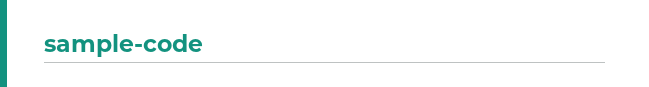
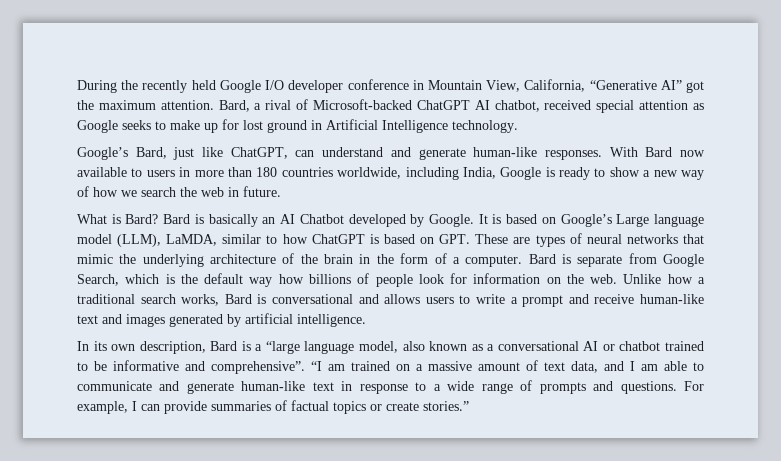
- sample-code
+ During the recently held Google I/O developer conference in Mountain View, California, “Generative AI” got the maximum attention. Bard, a rival of Microsoft-backed ChatGPT AI chatbot, received special attention as Google seeks to make up for lost ground in Artificial Intelligence technology.
+ Google’s Bard, just like ChatGPT, can understand and generate human-like responses. With Bard now available to users in more than 180 countries worldwide, including India, Google is ready to show a new way of how we search the web in future.
+ What is Bard? Bard is basically an AI Chatbot developed by Google. It is based on Google’s Large language model (LLM), LaMDA, similar to how ChatGPT is based on GPT. These are types of neural networks that mimic the underlying architecture of the brain in the form of a computer. Bard is separate from Google Search, which is the default way how billions of people look for information on the web. Unlike how a traditional search works, Bard is conversational and allows users to write a prompt and receive human-like text and images generated by artificial intelligence.
+ In its own description, Bard is a “large language model, also known as a conversational AI or chatbot trained to be informative and comprehensive”. “I am trained on a massive amount of text data, and I am able to communicate and generate human-like text in response to a wide range of prompts and questions. For example, I can provide summaries of factual topics or create stories.”

